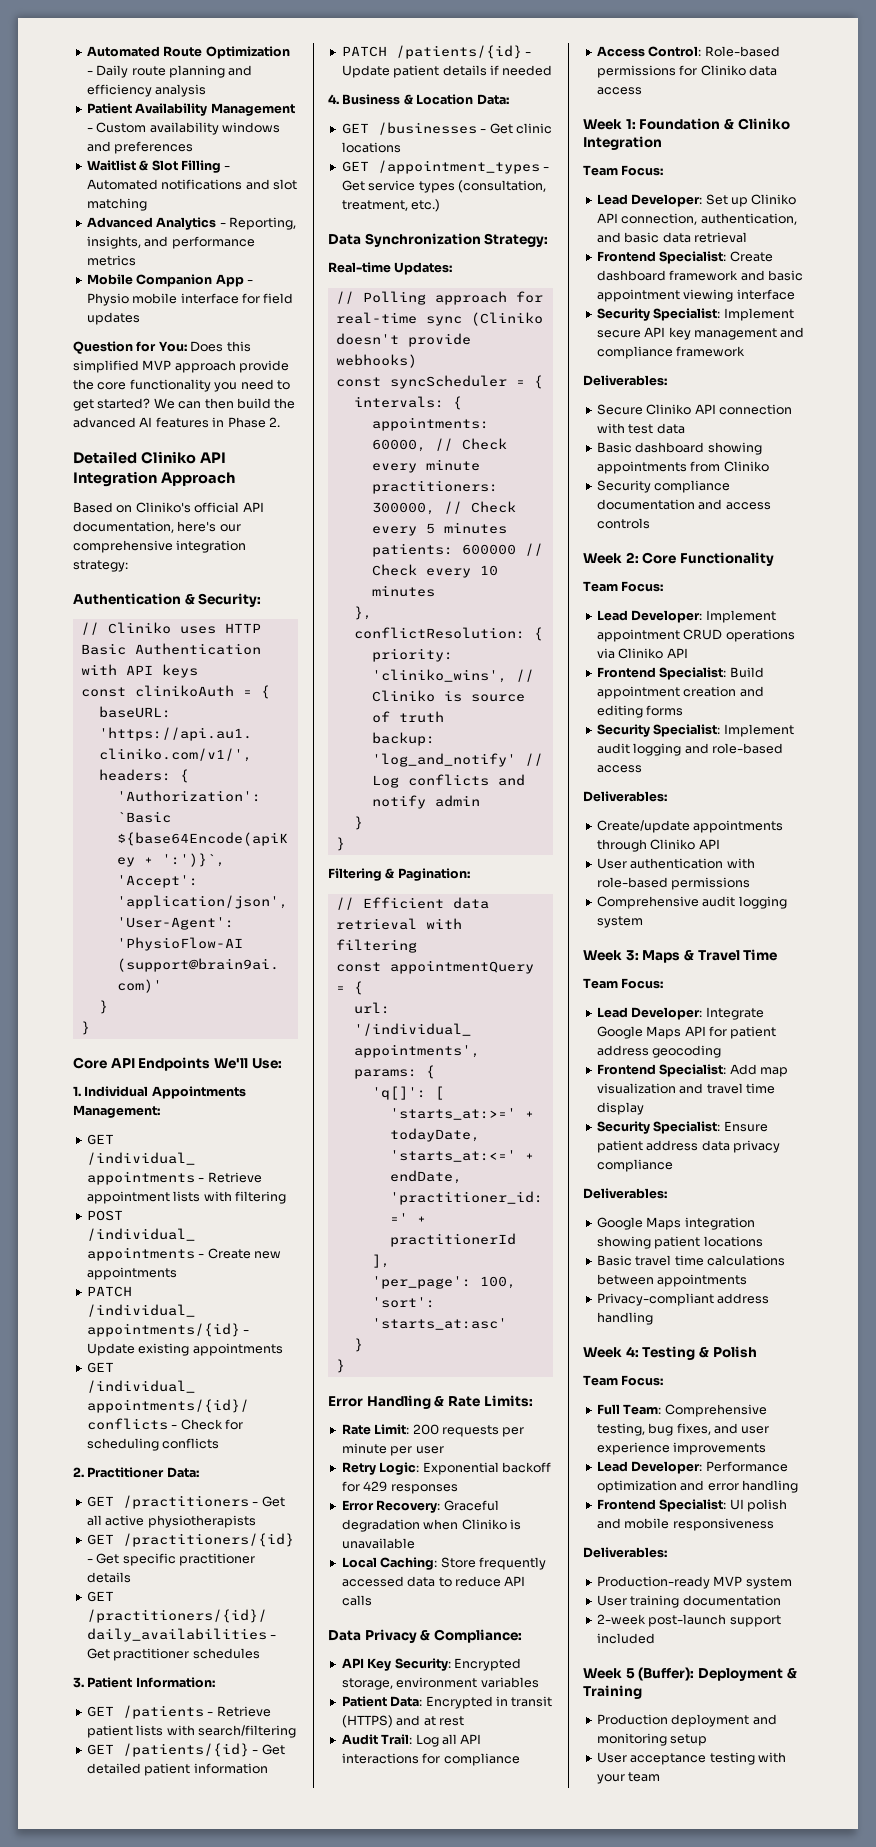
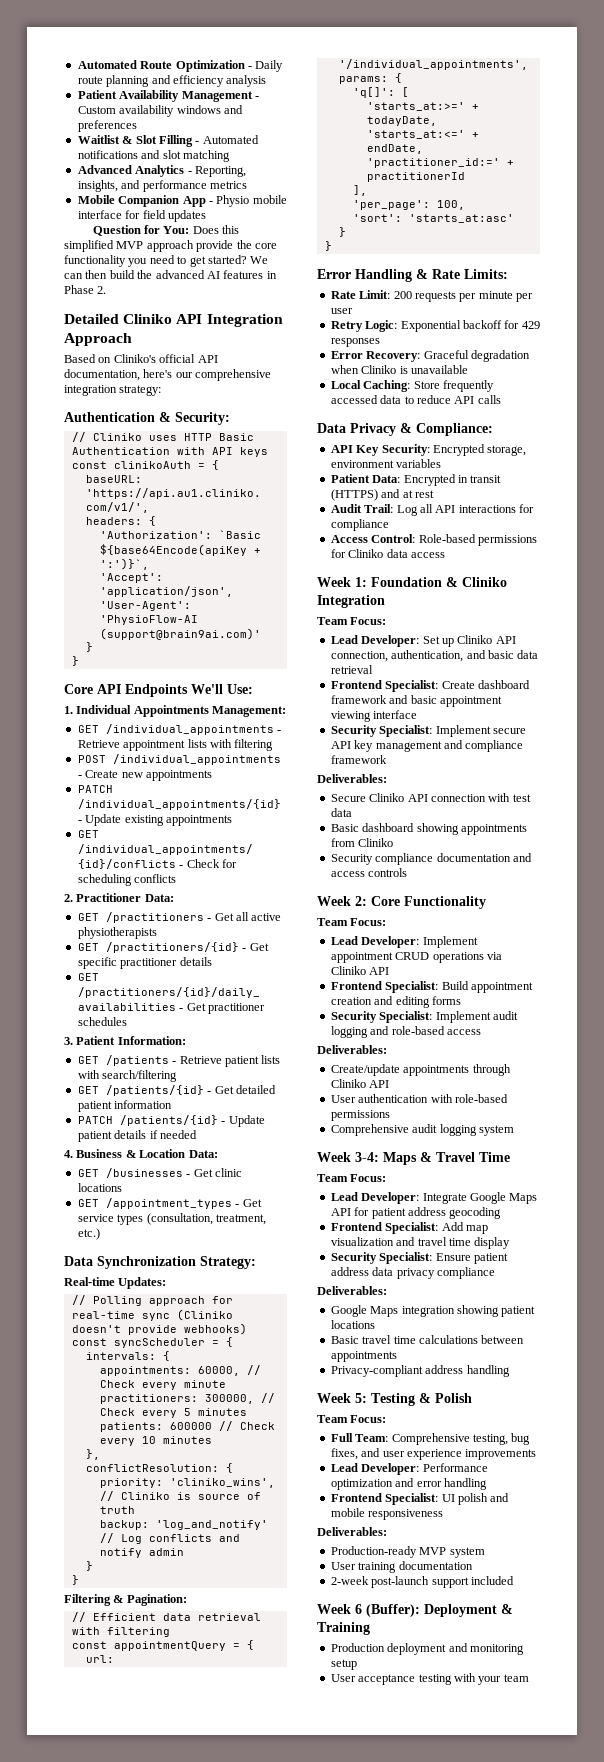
- Week 3: Maps & Travel Time
+ Week 3-4: Maps & Travel Time
- Week 4: Testing & Polish
+ Week 5: Testing & Polish
- Week 5 (Buffer): Deployment & Training
+ Week 6 (Buffer): Deployment & Training

